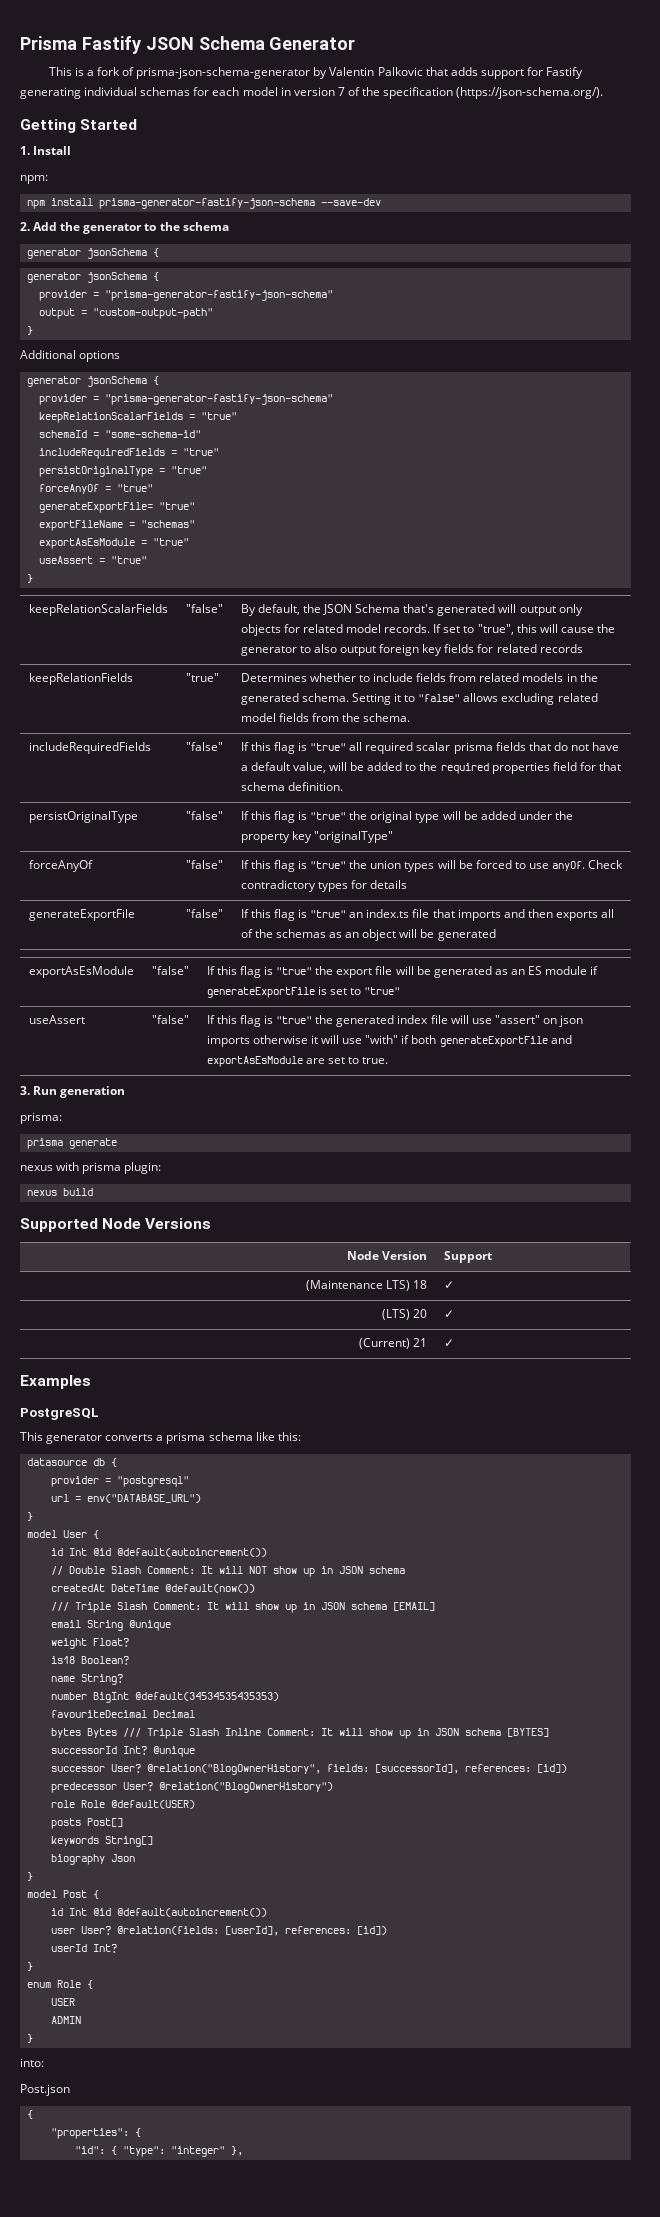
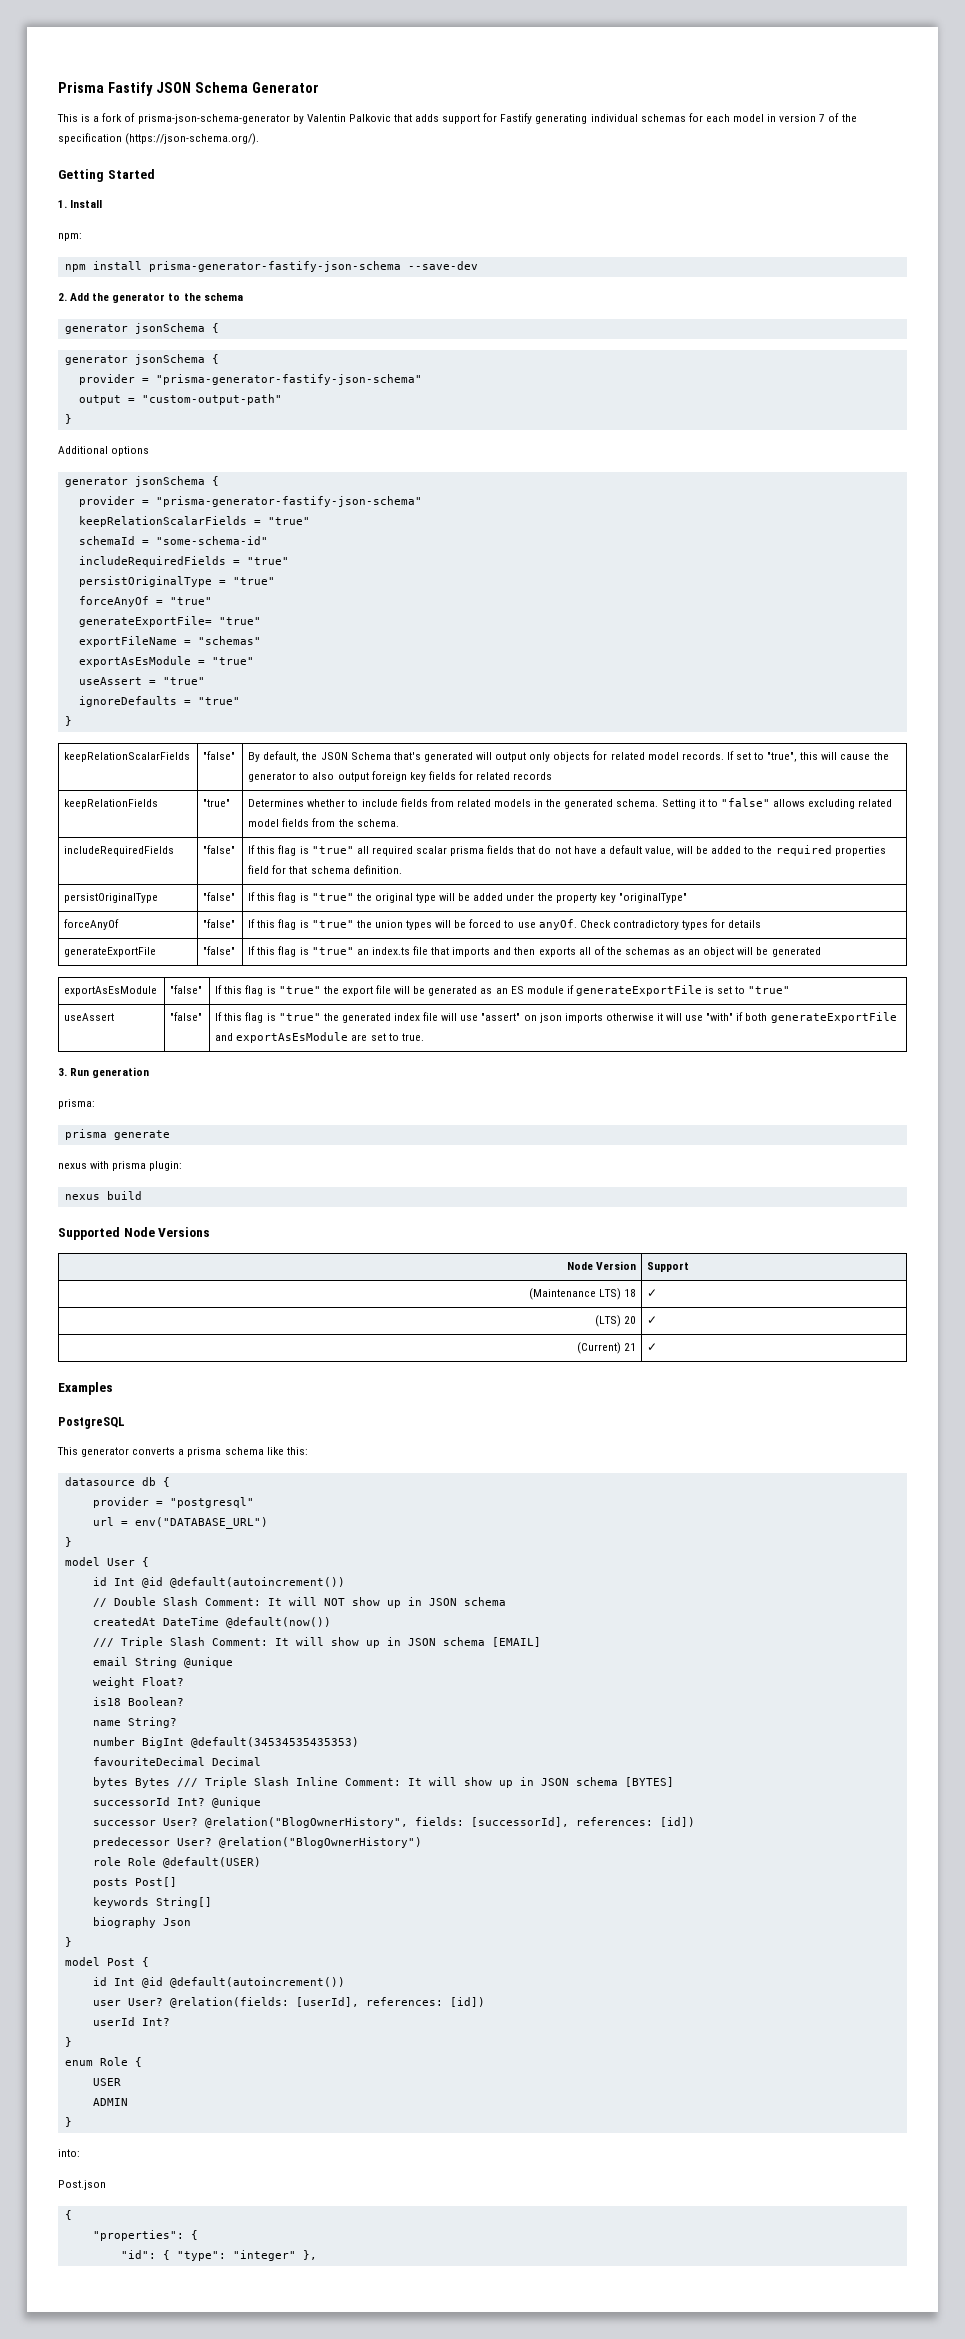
+ ignoreDefaults = "true"

